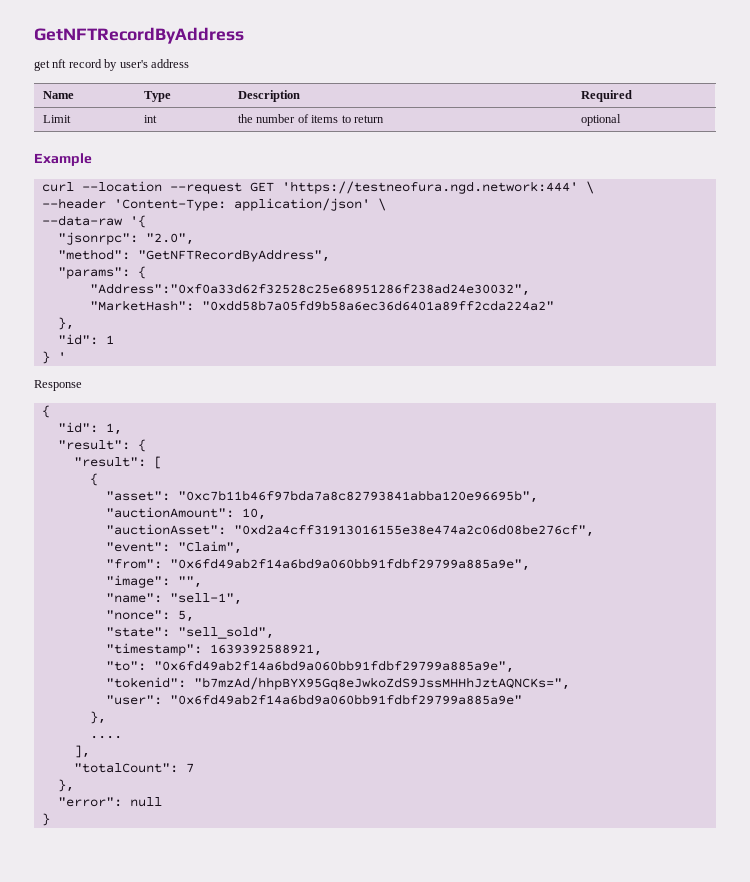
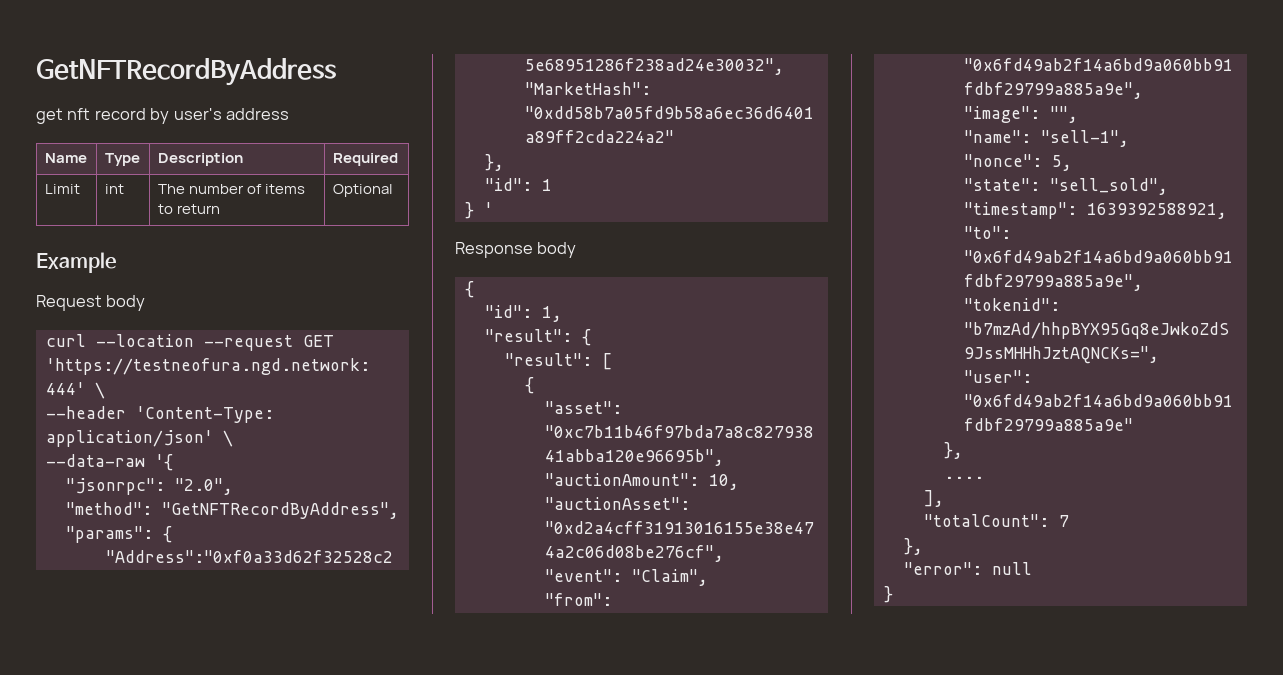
- Limit | int | the number of items to return | optional
+ Limit | int | The number of items to return | Optional
+ Request body
- Response
+ Response body

